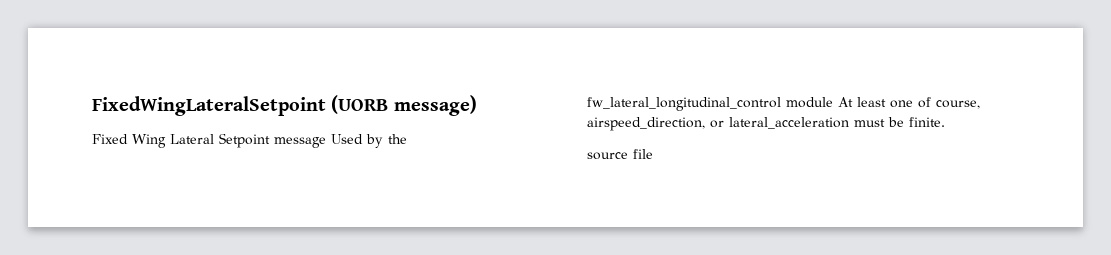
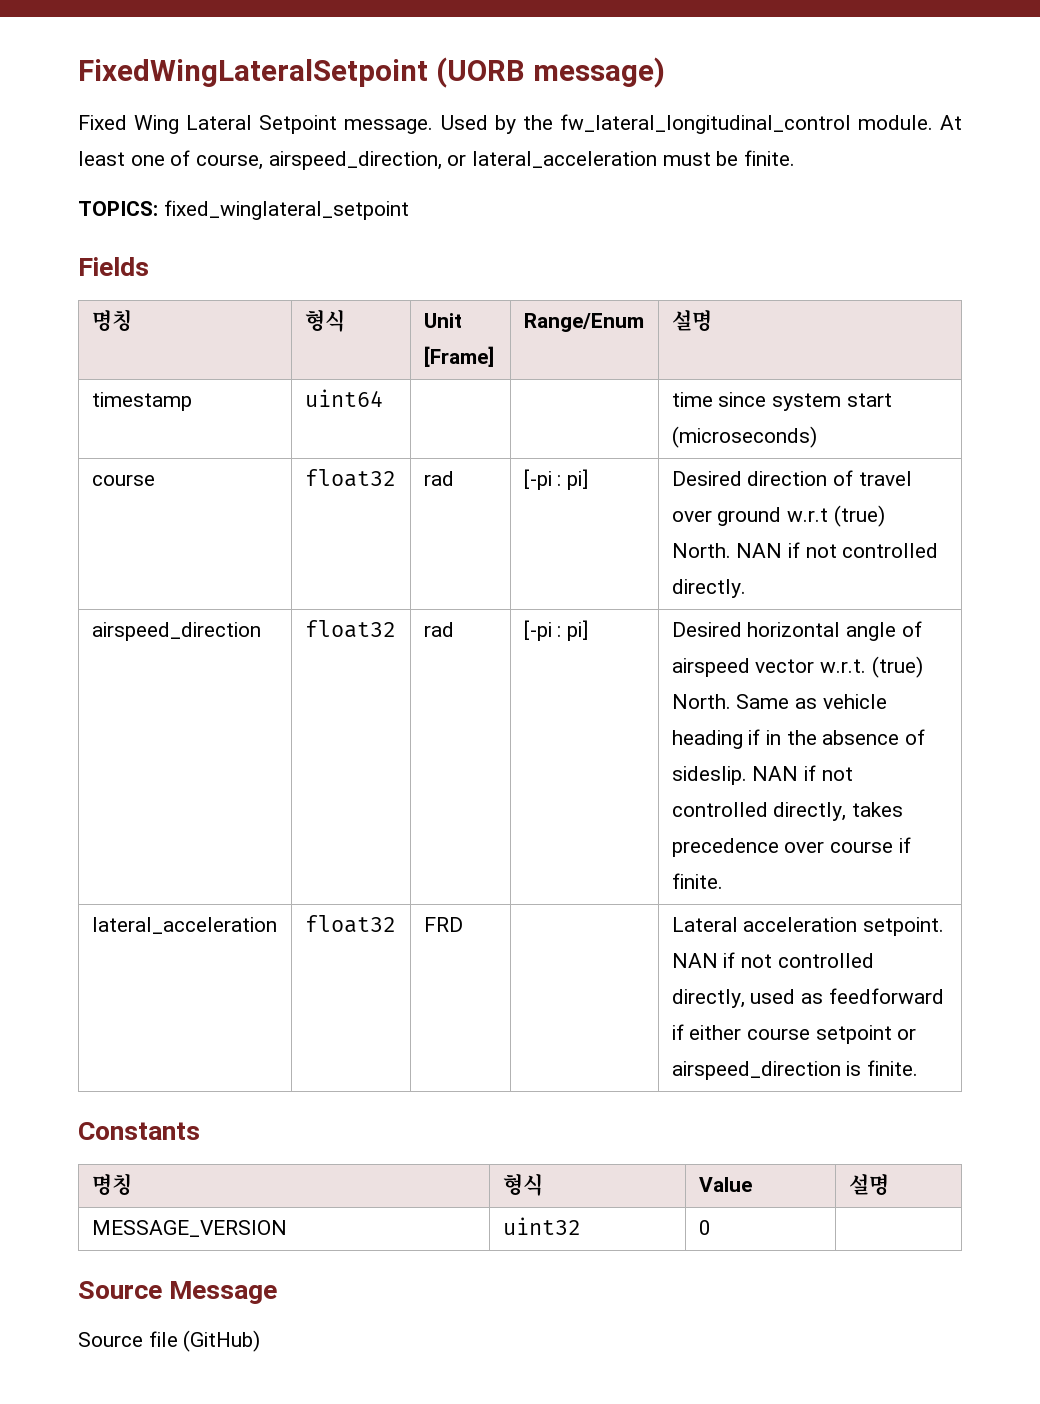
- Fixed Wing Lateral Setpoint message Used by the fw_lateral_longitudinal_control module At least one of course, airspeed_direction, or lateral_acceleration must be finite.
+ Fixed Wing Lateral Setpoint message. Used by the fw_lateral_longitudinal_control module. At least one of course, airspeed_direction, or lateral_acceleration must be finite.
- source file
+ TOPICS: fixed_winglateral_setpoint
+ Fields
+ 명칭 | 형식 | Unit [Frame] | Range/Enum | 설명
+ timestamp | uint64 | | | time since system start (microseconds)
+ course | float32 | rad | [-pi : pi] | Desired direction of travel over ground w.r.t (true) North. NAN if not controlled directly.
+ airspeed_direction | float32 | rad | [-pi : pi] | Desired horizontal angle of airspeed vector w.r.t. (true) North. Same as vehicle heading if in the absence of sideslip. NAN if not controlled directly, takes precedence over course if finite.
+ lateral_acceleration | float32 | FRD | | Lateral acceleration setpoint. NAN if not controlled directly, used as feedforward if either course setpoint or airspeed_direction is finite.
+ Constants
+ 명칭 | 형식 | Value | 설명
+ MESSAGE_VERSION | uint32 | 0 |
+ Source Message
+ Source file (GitHub)

